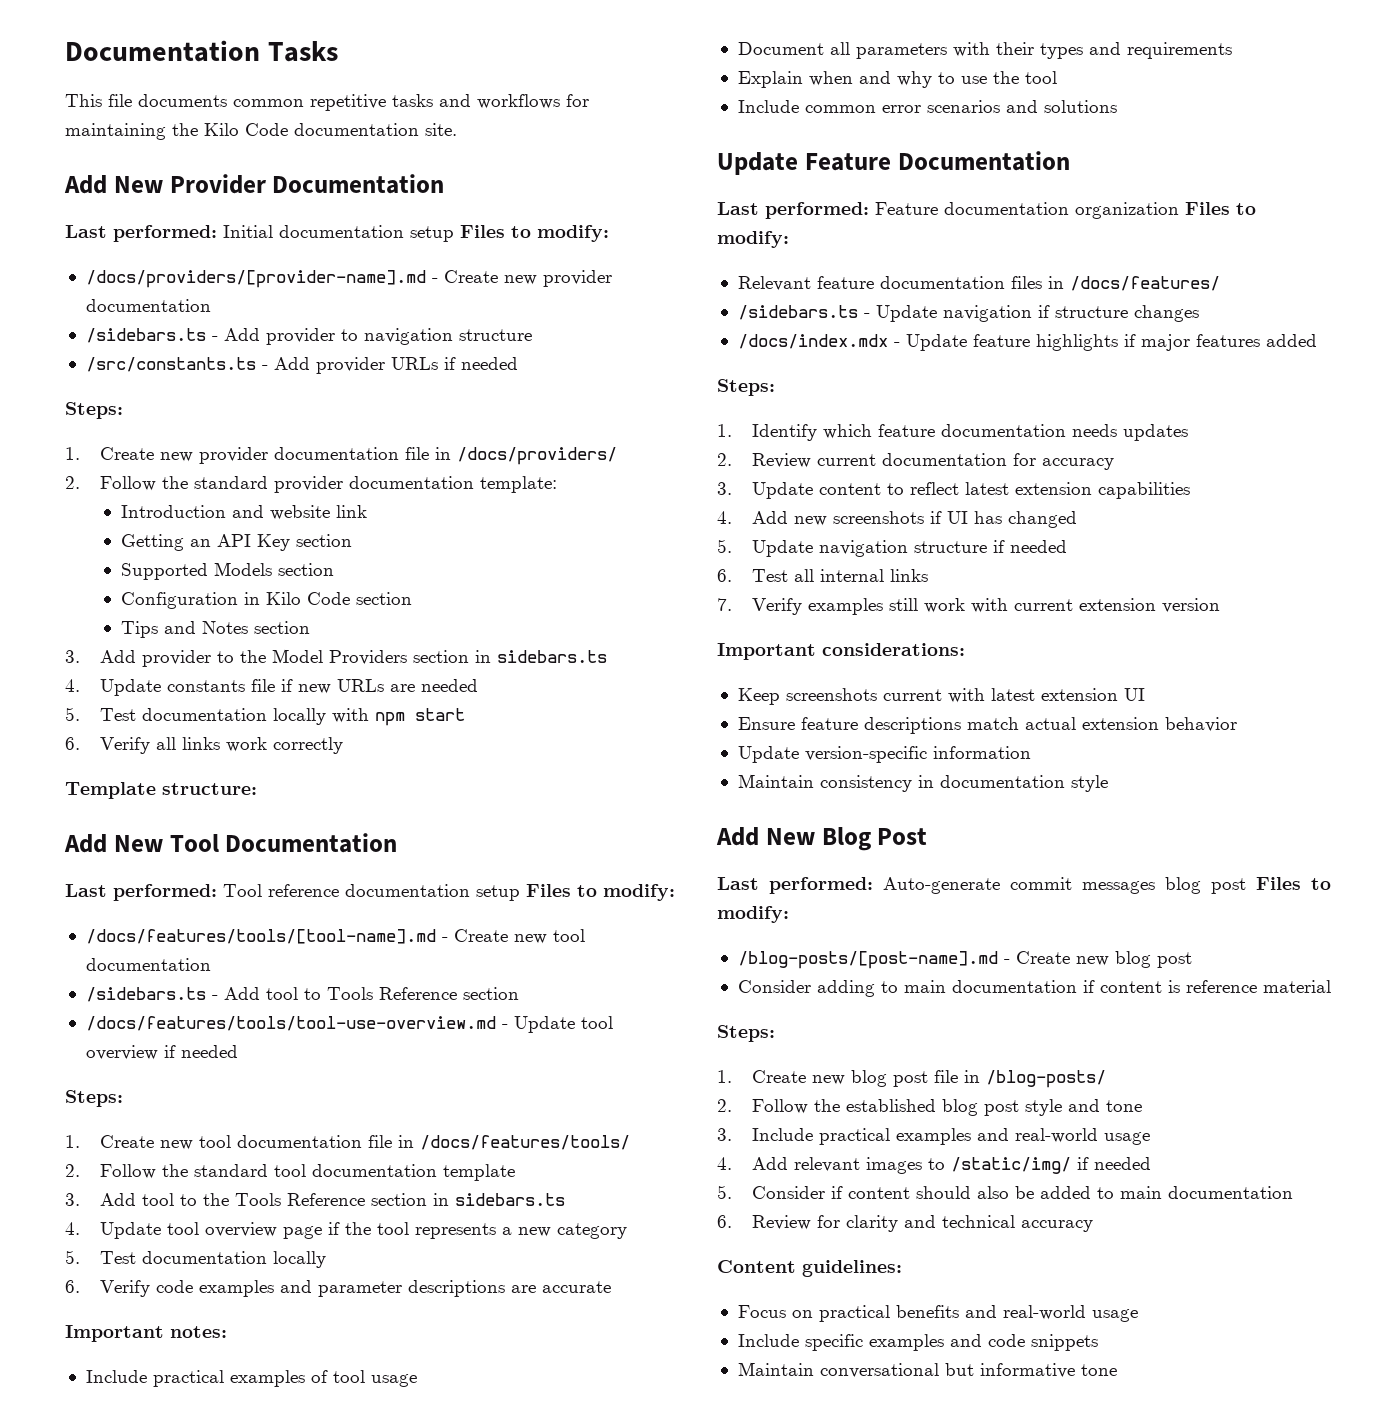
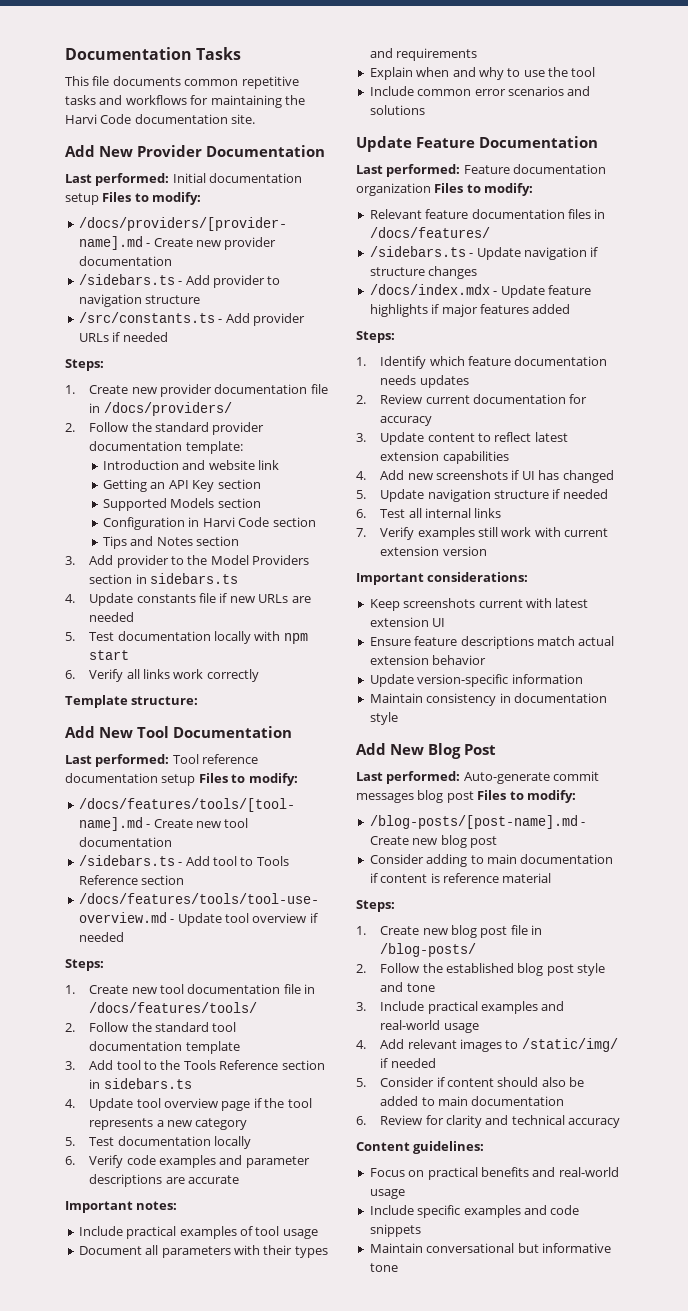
- This file documents common repetitive tasks and workflows for maintaining the Kilo Code documentation site.
+ This file documents common repetitive tasks and workflows for maintaining the Harvi Code documentation site.
- Configuration in Kilo Code section
+ Configuration in Harvi Code section

